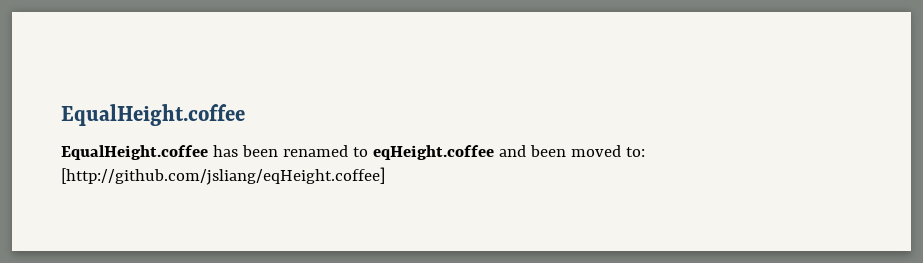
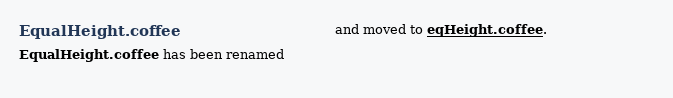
- EqualHeight.coffee has been renamed to eqHeight.coffee and been moved to: [http://github.com/jsliang/eqHeight.coffee]
+ EqualHeight.coffee has been renamed and moved to eqHeight.coffee.

